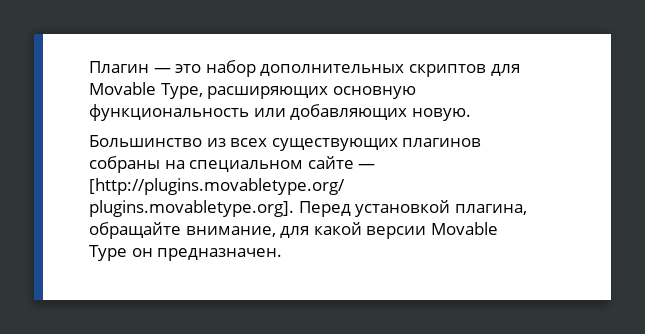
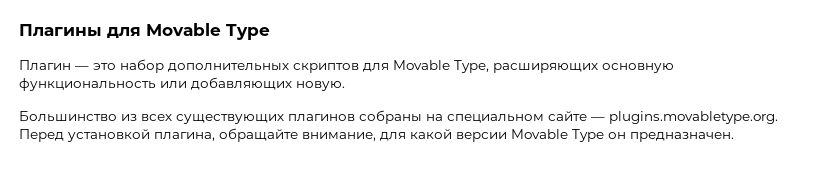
+ Плагины для Movable Type
- Большинство из всех существующих плагинов собраны на специальном сайте — [http://plugins.movabletype.org/ plugins.movabletype.org]. Перед установкой плагина, обращайте внимание, для какой версии Movable Type он предназначен.
+ Большинство из всех существующих плагинов собраны на специальном сайте — plugins.movabletype.org. Перед установкой плагина, обращайте внимание, для какой версии Movable Type он предназначен.

